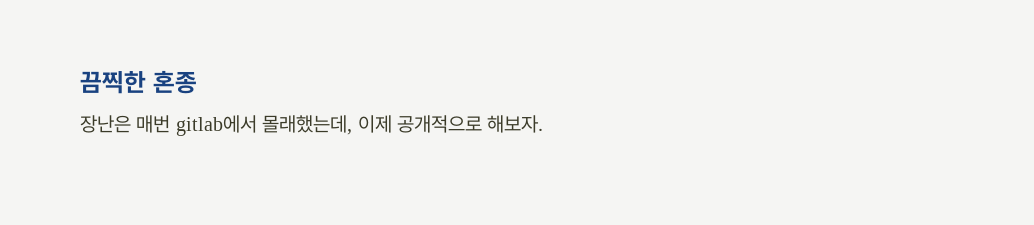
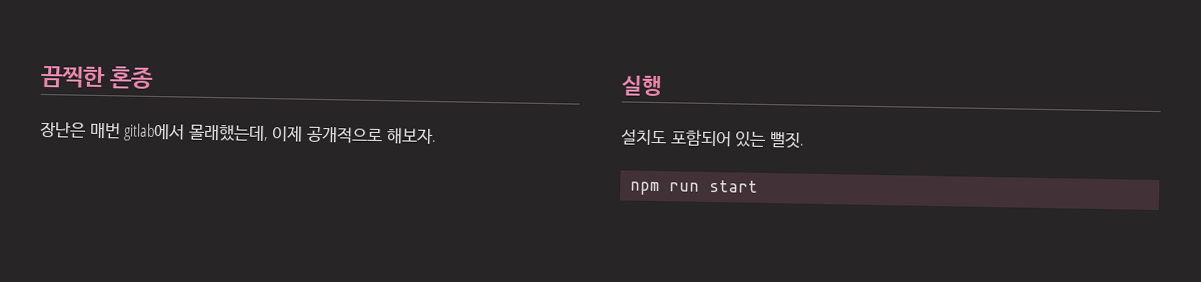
+ 실행
+ 설치도 포함되어 있는 뻘짓.
+ npm run start

